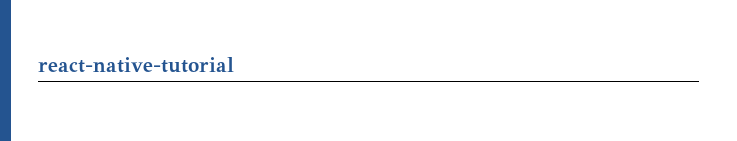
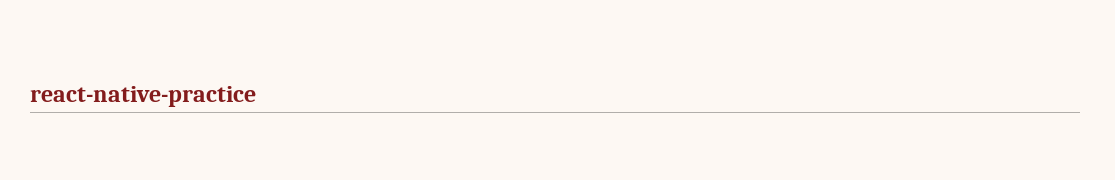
- react-native-tutorial
+ react-native-practice

